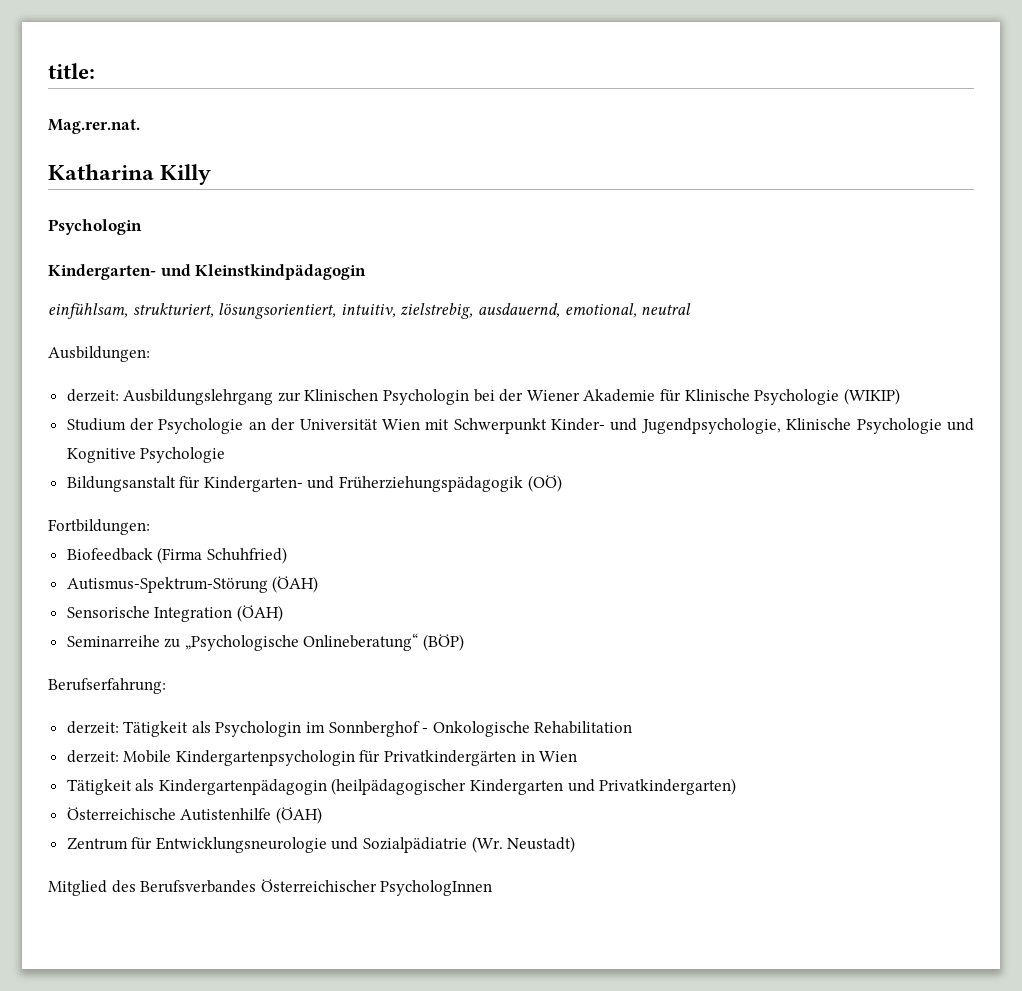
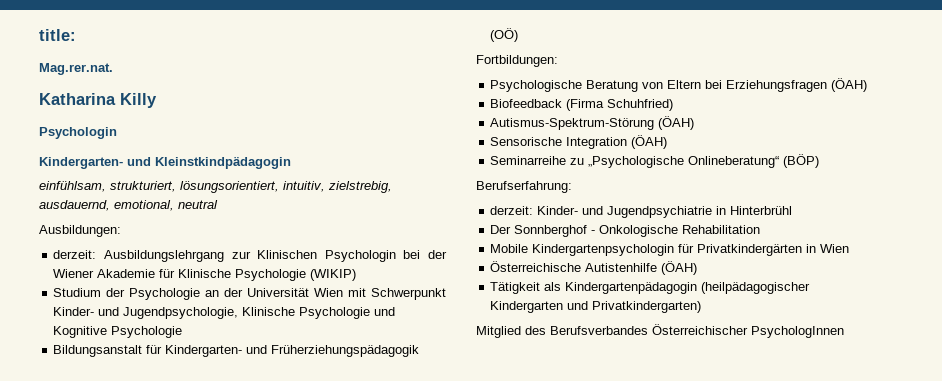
+ Psychologische Beratung von Eltern bei Erziehungsfragen (ÖAH)
- derzeit: Tätigkeit als Psychologin im Sonnberghof - Onkologische Rehabilitation
+ derzeit: Kinder- und Jugendpsychiatrie in Hinterbrühl
+ Der Sonnberghof - Onkologische Rehabilitation
- derzeit: Mobile Kindergartenpsychologin für Privatkindergärten in Wien
+ Mobile Kindergartenpsychologin für Privatkindergärten in Wien
+ Österreichische Autistenhilfe (ÖAH)
- Österreichische Autistenhilfe (ÖAH)
- Zentrum für Entwicklungsneurologie und Sozialpädiatrie (Wr. Neustadt)

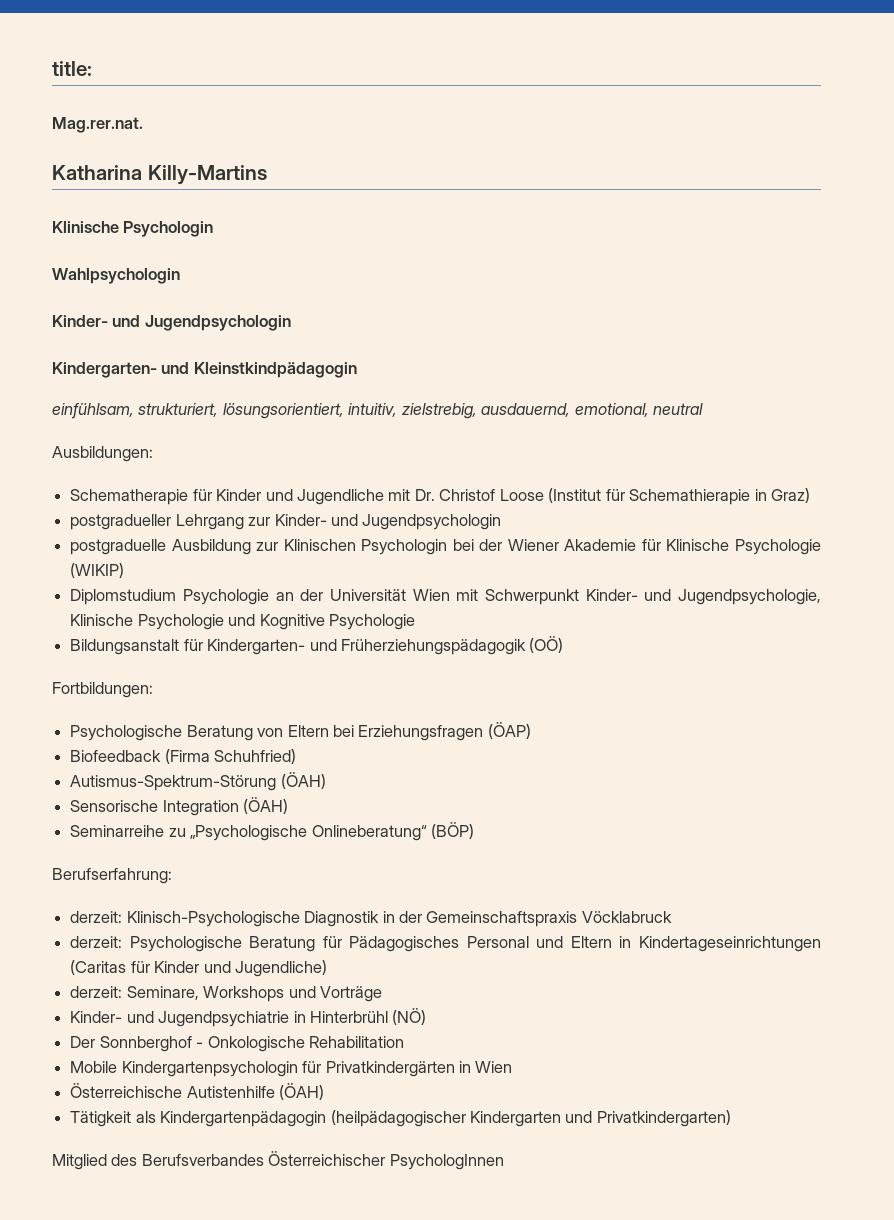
- Katharina Killy
- Psychologin
+ Katharina Killy-Martins
+ Klinische Psychologin
+ Wahlpsychologin
+ Kinder- und Jugendpsychologin
- derzeit: Ausbildungslehrgang zur Klinischen Psychologin bei der Wiener Akademie für Klinische Psychologie (WIKIP)
+ Schematherapie für Kinder und Jugendliche mit Dr. Christof Loose (Institut für Schemathierapie in Graz)
+ postgradueller Lehrgang zur Kinder- und Jugendpsychologin
+ postgraduelle Ausbildung zur Klinischen Psychologin bei der Wiener Akademie für Klinische Psychologie (WIKIP)
- Studium der Psychologie an der Universität Wien mit Schwerpunkt Kinder- und Jugendpsychologie, Klinische Psychologie und Kognitive Psychologie
+ Diplomstudium Psychologie an der Universität Wien mit Schwerpunkt Kinder- und Jugendpsychologie, Klinische Psychologie und Kognitive Psychologie
- Psychologische Beratung von Eltern bei Erziehungsfragen (ÖAH)
+ Psychologische Beratung von Eltern bei Erziehungsfragen (ÖAP)
- derzeit: Kinder- und Jugendpsychiatrie in Hinterbrühl
+ derzeit: Klinisch-Psychologische Diagnostik in der Gemeinschaftspraxis Vöcklabruck
+ derzeit: Psychologische Beratung für Pädagogisches Personal und Eltern in Kindertageseinrichtungen (Caritas für Kinder und Jugendliche)
+ derzeit: Seminare, Workshops und Vorträge
+ Kinder- und Jugendpsychiatrie in Hinterbrühl (NÖ)

